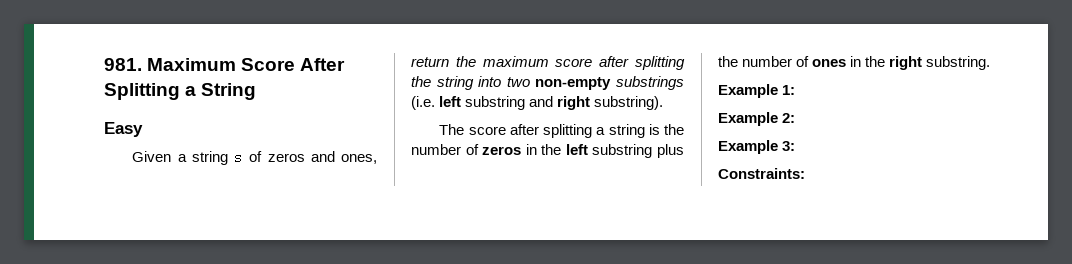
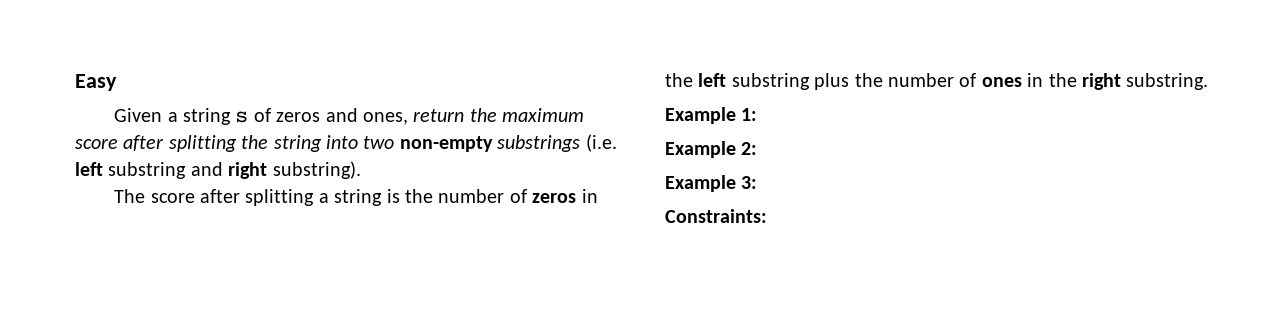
- 981. Maximum Score After Splitting a String

